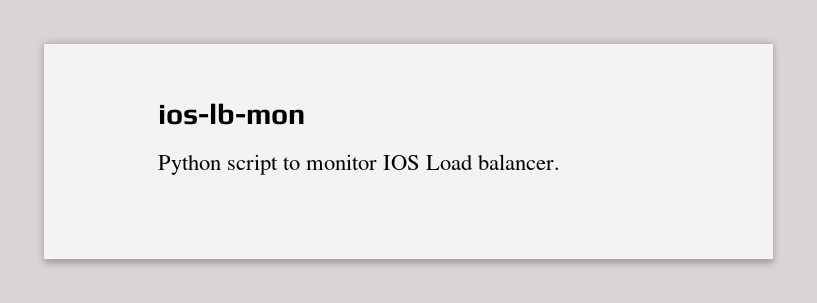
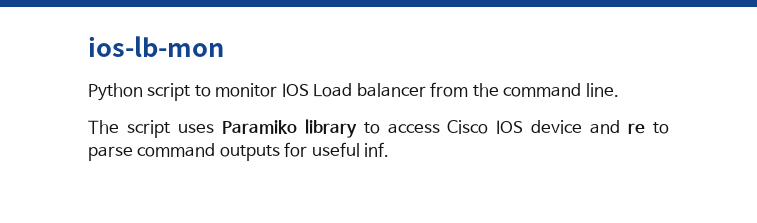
- Python script to monitor IOS Load balancer.
+ Python script to monitor IOS Load balancer from the command line.
+ The script uses Paramiko library to access Cisco IOS device and re to parse command outputs for useful inf.

